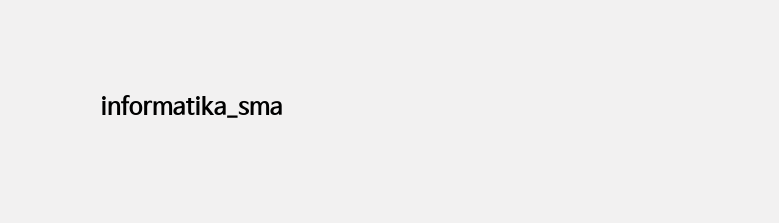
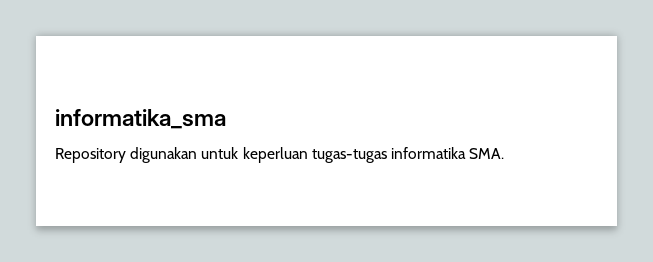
+ Repository digunakan untuk keperluan tugas-tugas informatika SMA.

